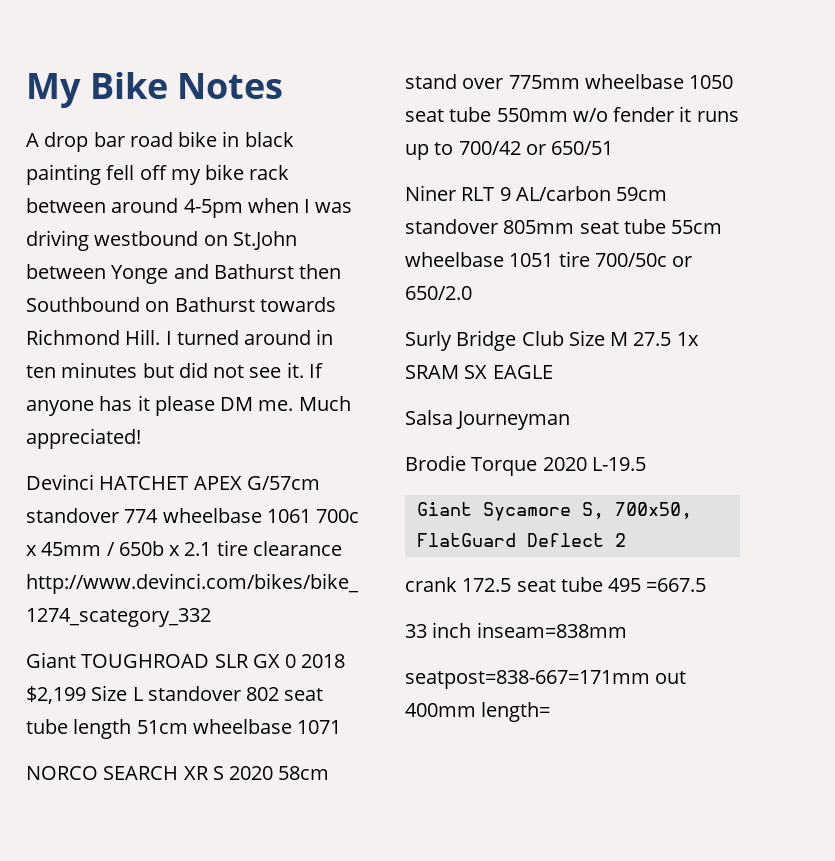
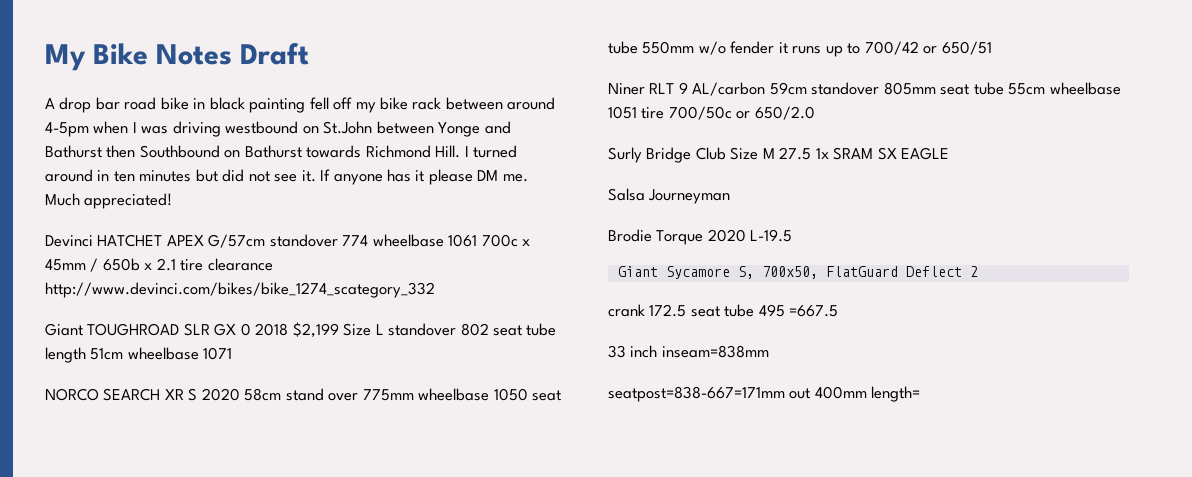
- My Bike Notes
+ My Bike Notes Draft

